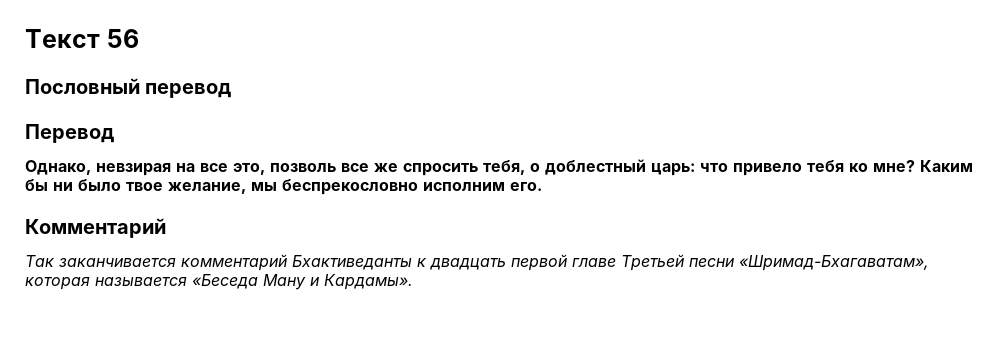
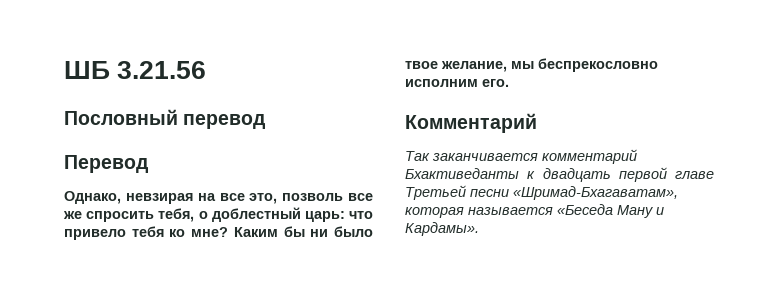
- Текст 56
+ ШБ 3.21.56

